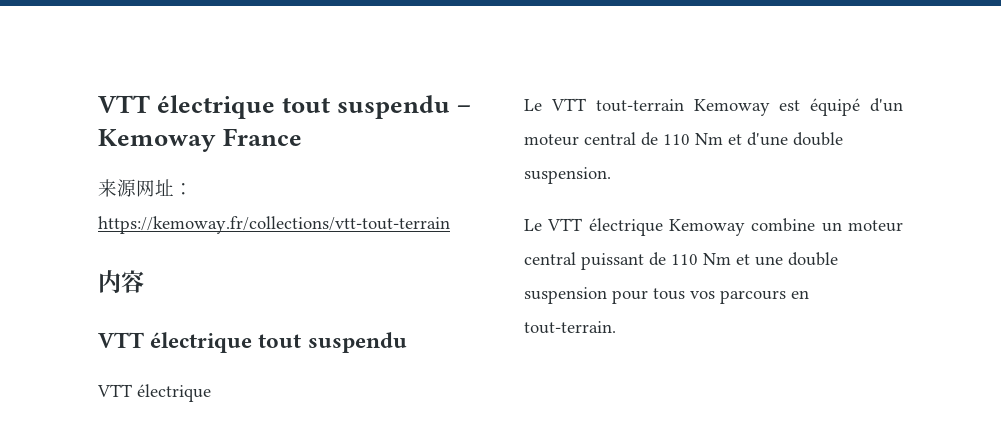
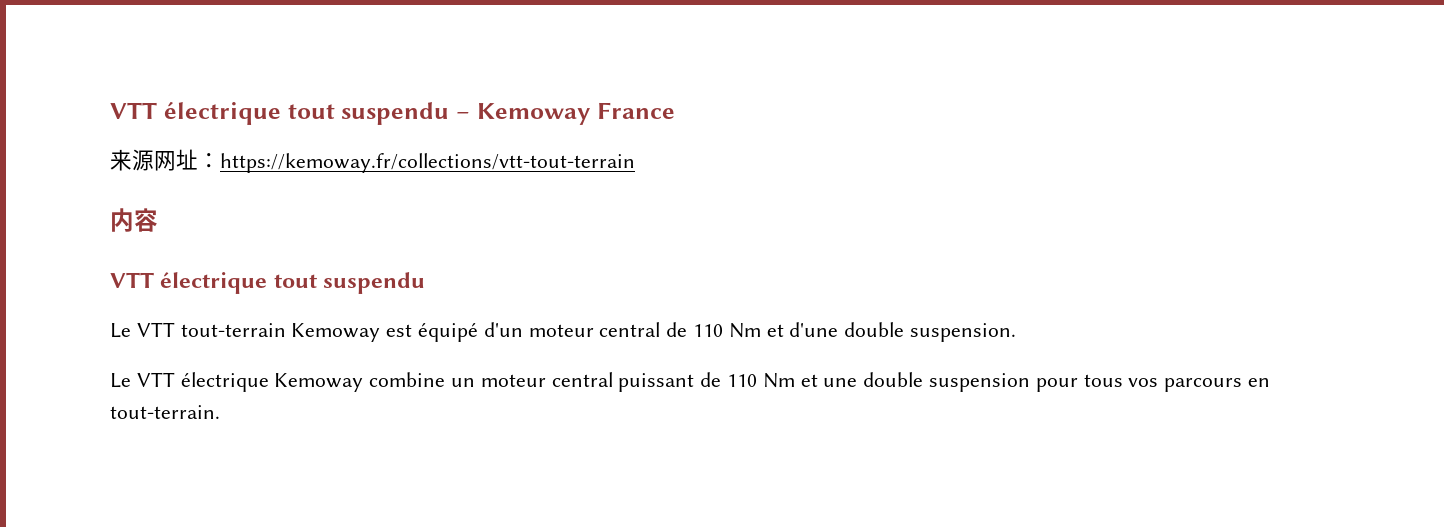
  内容
  VTT électrique tout suspendu
- VTT électrique

